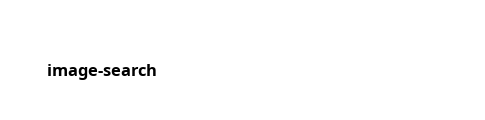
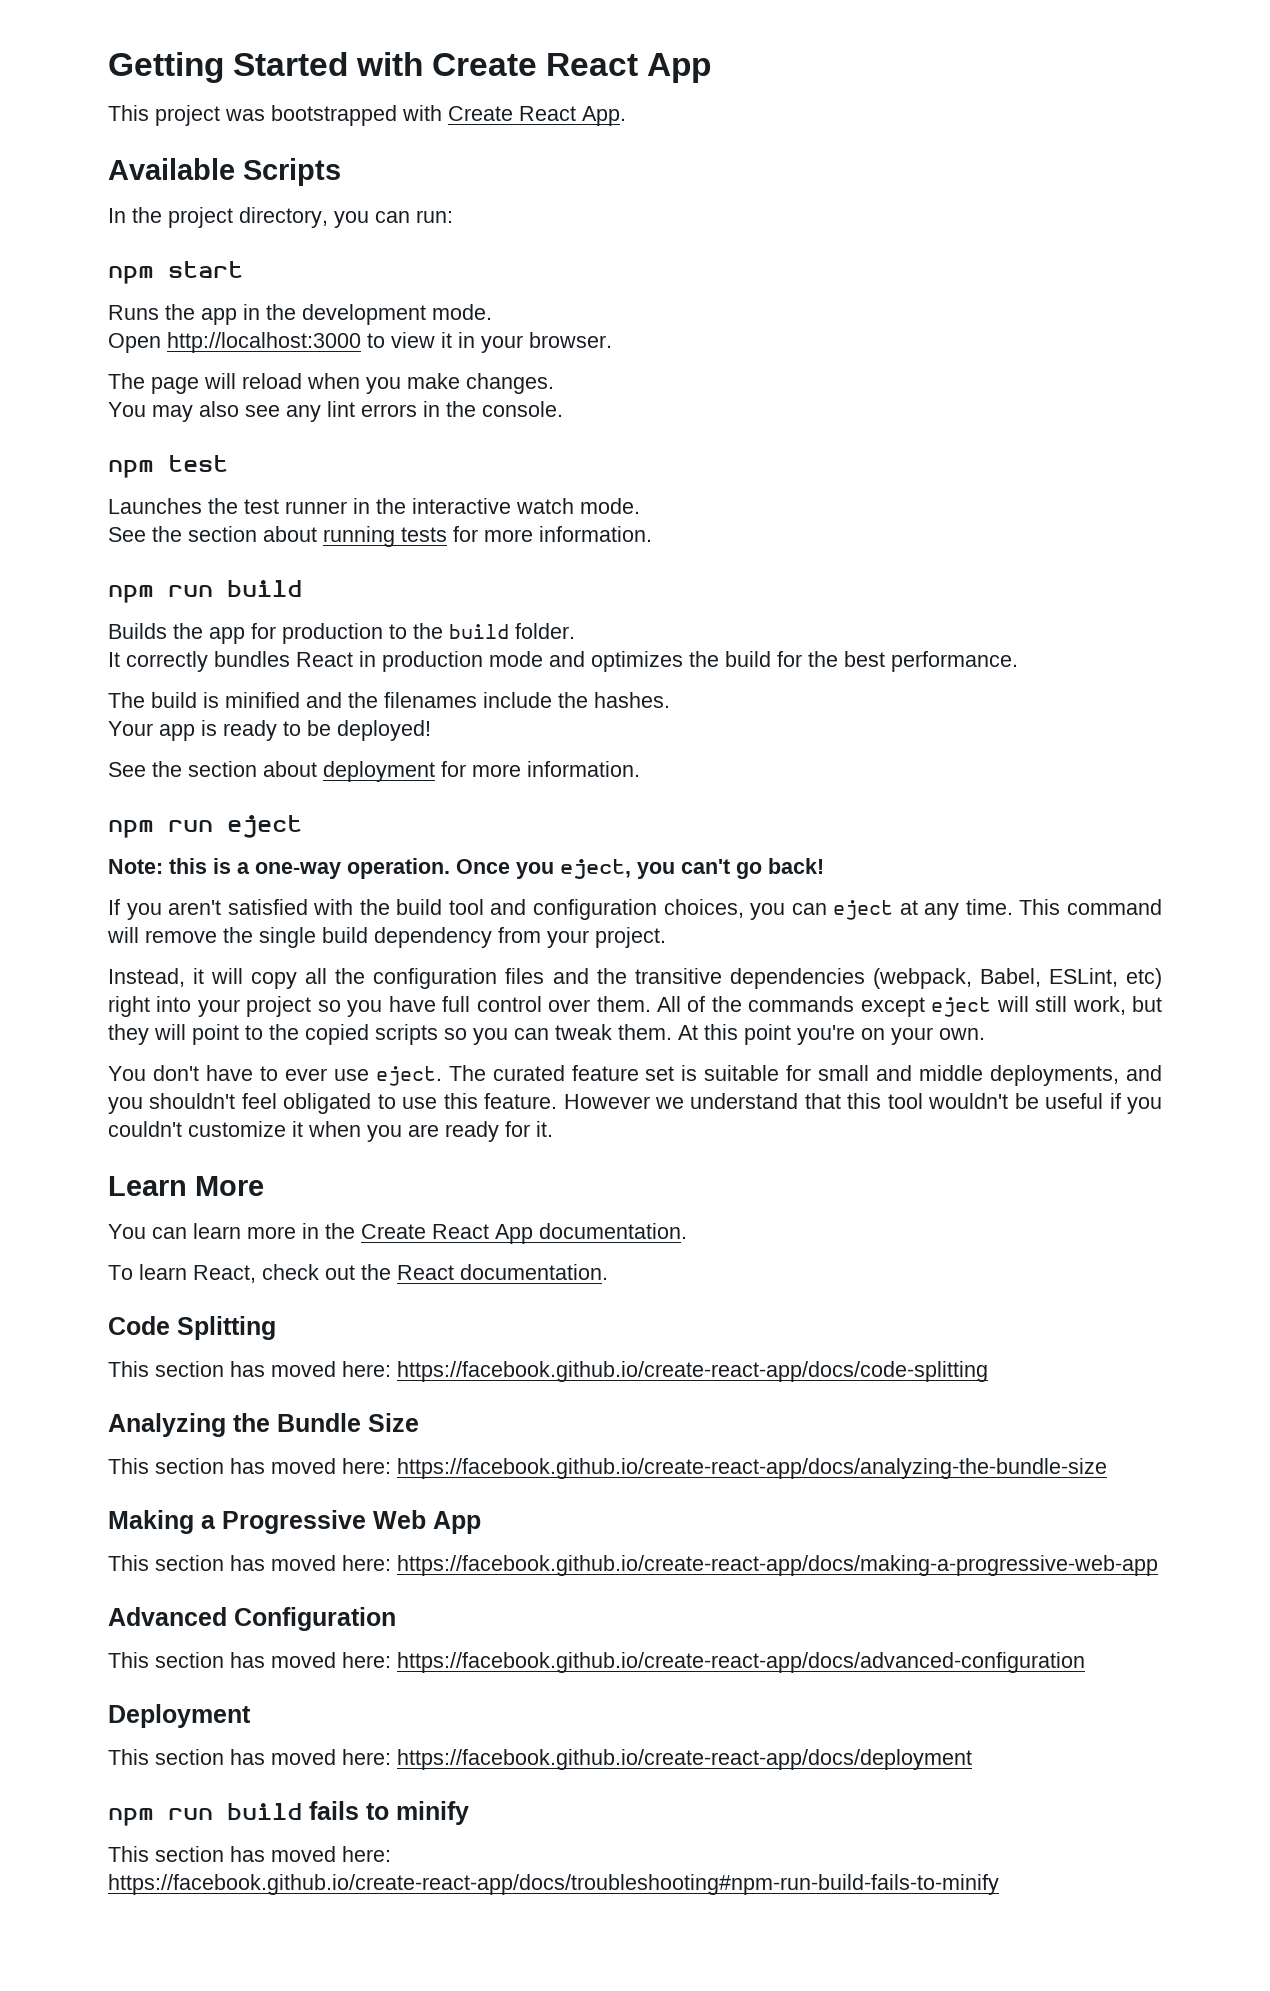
- image-search
+ Getting Started with Create React App
+ This project was bootstrapped with Create React App.
+ Available Scripts
+ In the project directory, you can run:
+ npm start
+ Runs the app in the development mode.
+ Open http://localhost:3000 to view it in your browser.
+ The page will reload when you make changes.
+ You may also see any lint errors in the console.
+ npm test
+ Launches the test runner in the interactive watch mode.
+ See the section about running tests for more information.
+ npm run build
+ Builds the app for production to the build folder.
+ It correctly bundles React in production mode and optimizes the build for the best performance.
+ The build is minified and the filenames include the hashes.
+ Your app is ready to be deployed!
+ See the section about deployment for more information.
+ npm run eject
+ Note: this is a one-way operation. Once you eject, you can't go back!
+ If you aren't satisfied with the build tool and configuration choices, you can eject at any time. This command will remove the single build dependency from your project.
+ Instead, it will copy all the configuration files and the transitive dependencies (webpack, Babel, ESLint, etc) right into your project so you have full control over them. All of the commands except eject will still work, but they will point to the copied scripts so you can tweak them. At this point you're on your own.
+ You don't have to ever use eject. The curated feature set is suitable for small and middle deployments, and you shouldn't feel obligated to use this feature. However we understand that this tool wouldn't be useful if you couldn't customize it when you are ready for it.
+ Learn More
+ You can learn more in the Create React App documentation.
+ To learn React, check out the React documentation.
+ Code Splitting
+ This section has moved here: https://facebook.github.io/create-react-app/docs/code-splitting
+ Analyzing the Bundle Size
+ This section has moved here: https://facebook.github.io/create-react-app/docs/analyzing-the-bundle-size
+ Making a Progressive Web App
+ This section has moved here: https://facebook.github.io/create-react-app/docs/making-a-progressive-web-app
+ Advanced Configuration
+ This section has moved here: https://facebook.github.io/create-react-app/docs/advanced-configuration
+ Deployment
+ This section has moved here: https://facebook.github.io/create-react-app/docs/deployment
+ npm run build fails to minify
+ This section has moved here: https://facebook.github.io/create-react-app/docs/troubleshooting#npm-run-build-fails-to-minify

